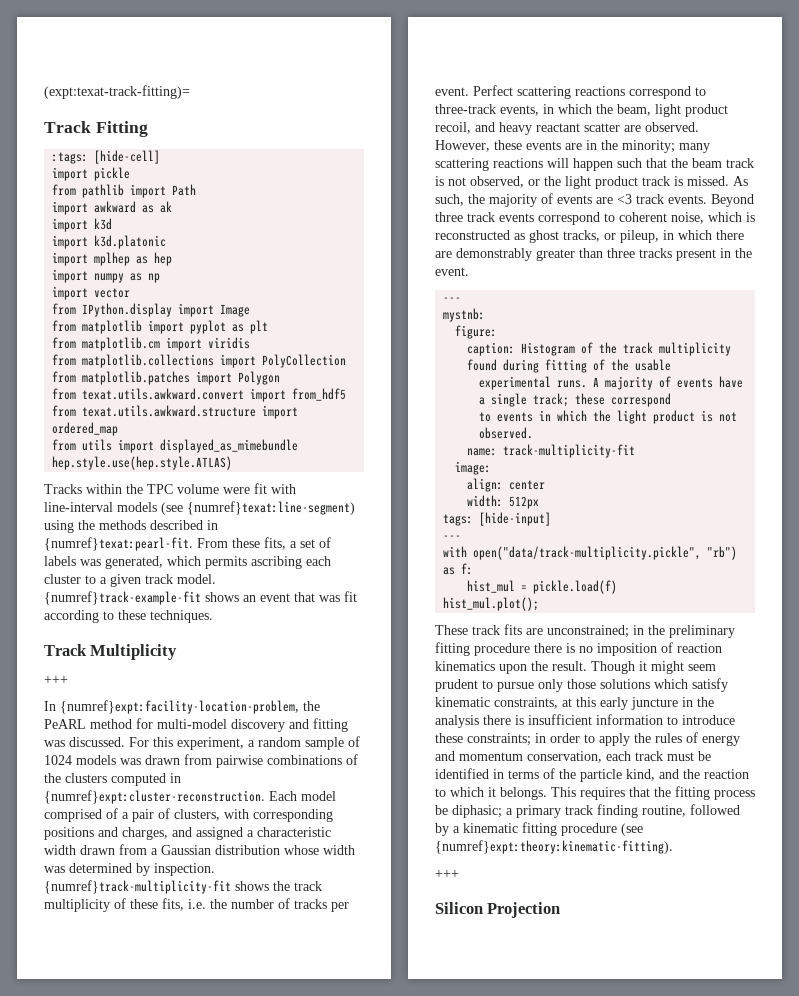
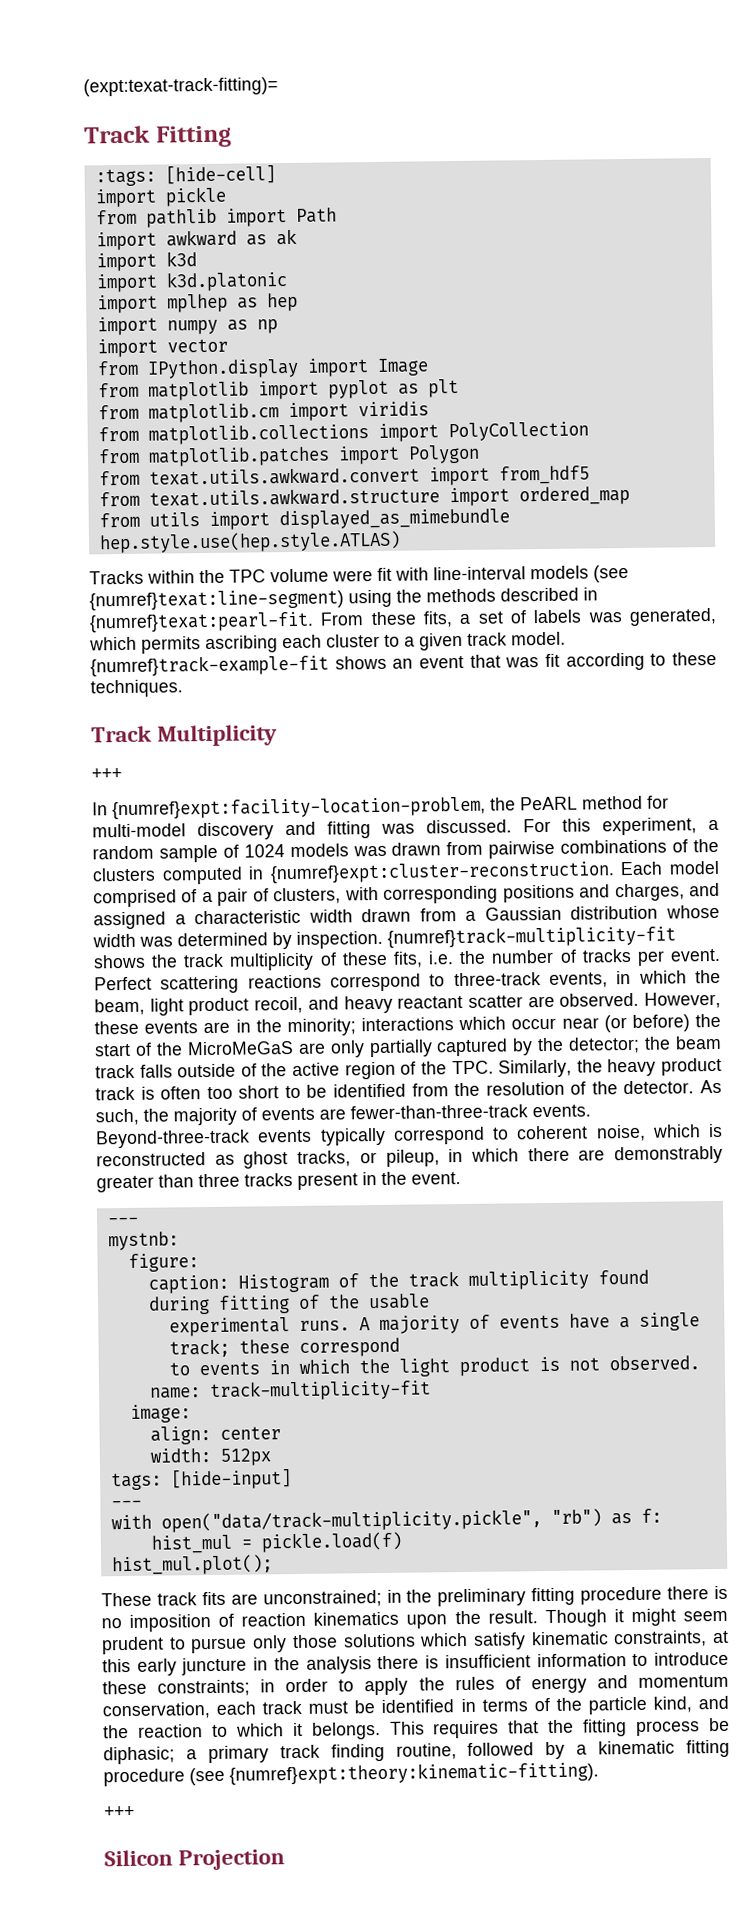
- However, these events are in the minority; many scattering reactions will happen such that the beam track is not observed, or the light product track is missed.
+ However, these events are in the minority; interactions which occur near (or before) the start of the MicroMeGaS are only partially captured by the detector; the beam track falls outside of the active region of the TPC. Similarly, the heavy product track is often too short to be identified from the resolution of the detector.
- As such, the majority of events are <3 track events. Beyond three track events correspond to coherent noise, which is reconstructed as ghost tracks, or pileup, in which there are demonstrably greater than three tracks present in the event.
+ As such, the majority of events are fewer-than-three-track events. Beyond-three-track events typically correspond to coherent noise, which is reconstructed as ghost tracks, or pileup, in which there are demonstrably greater than three tracks present in the event.

